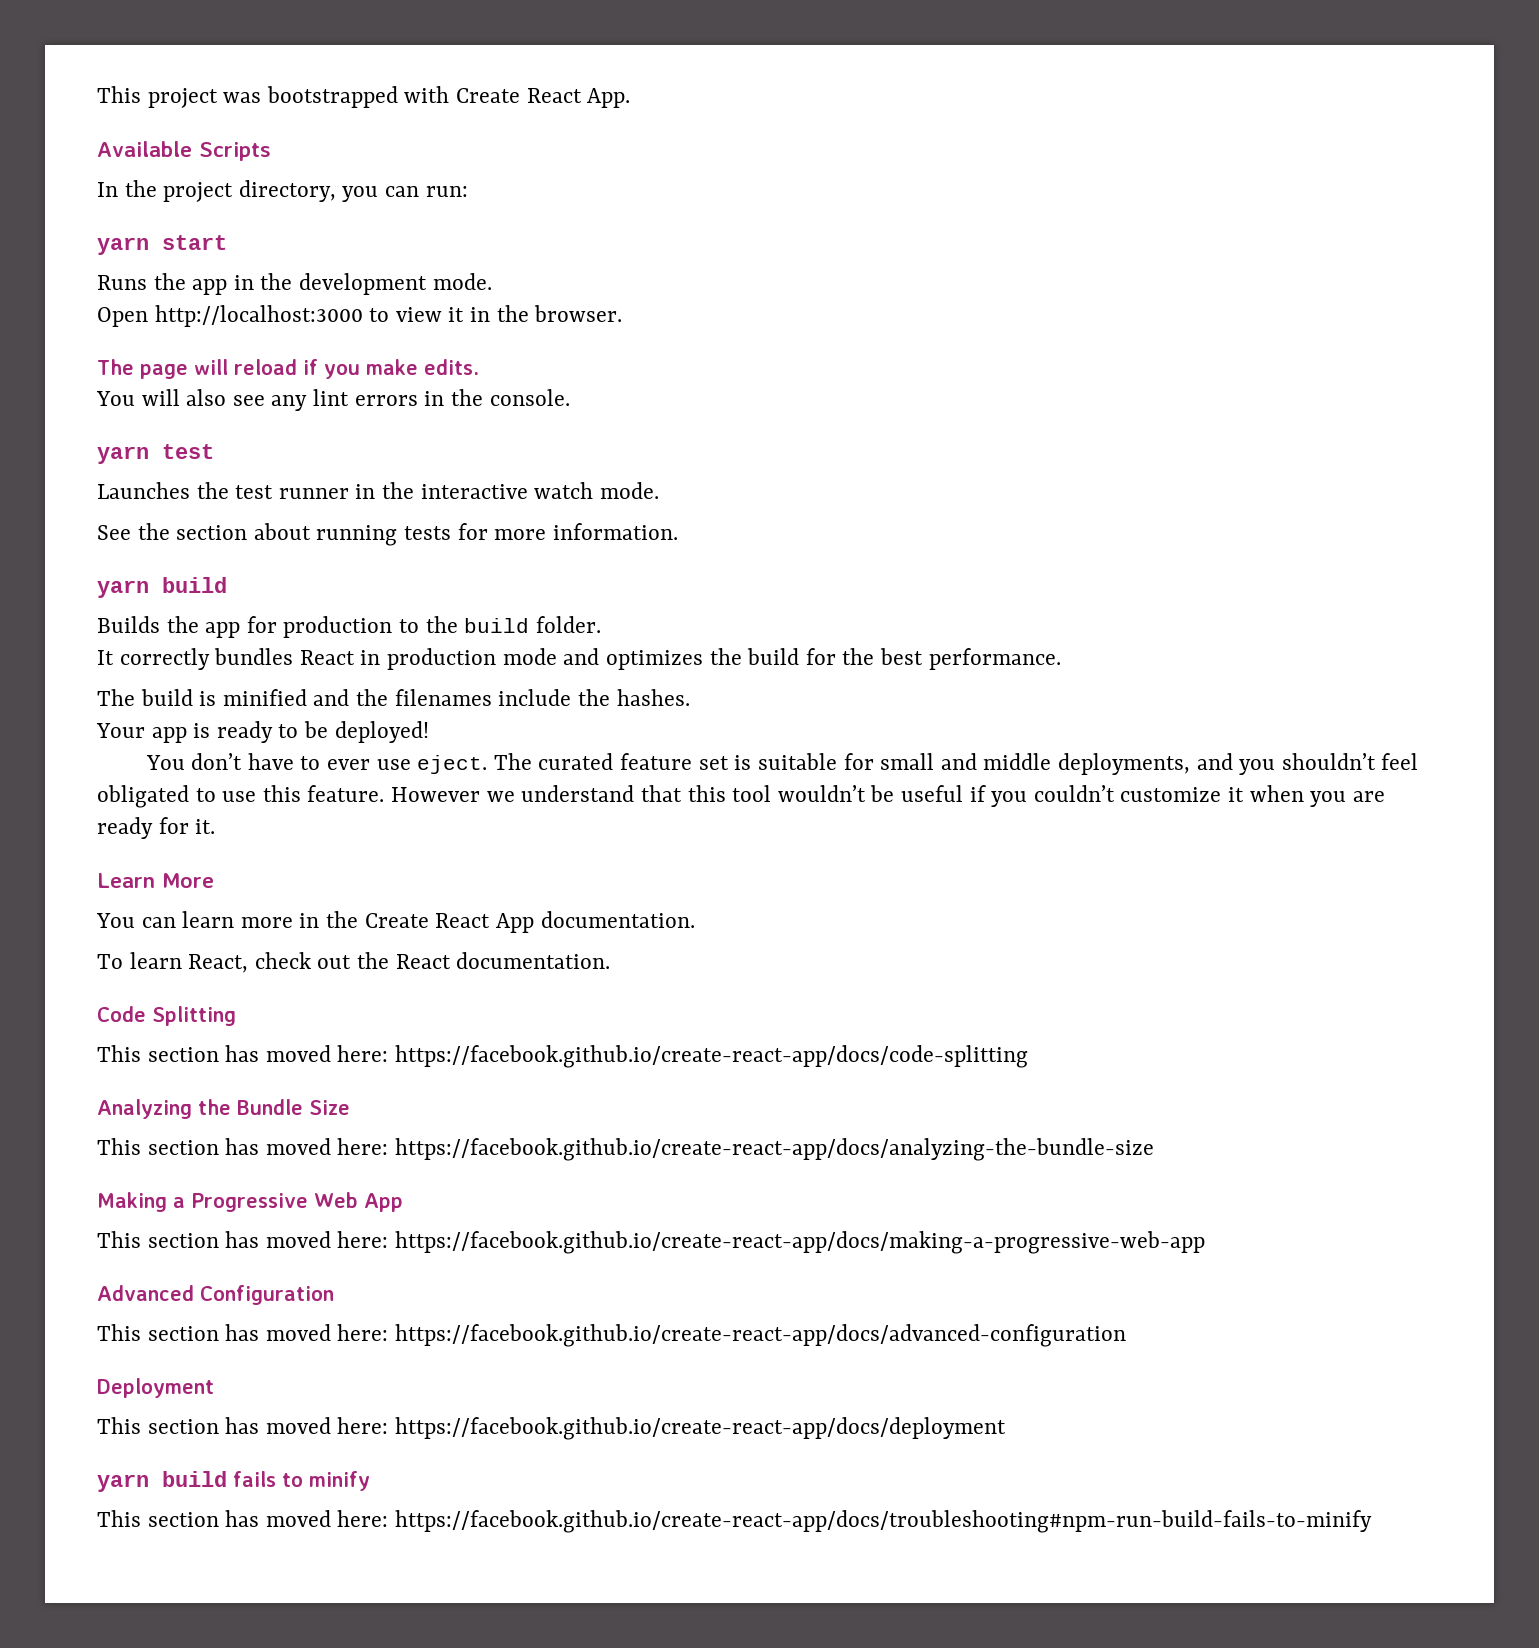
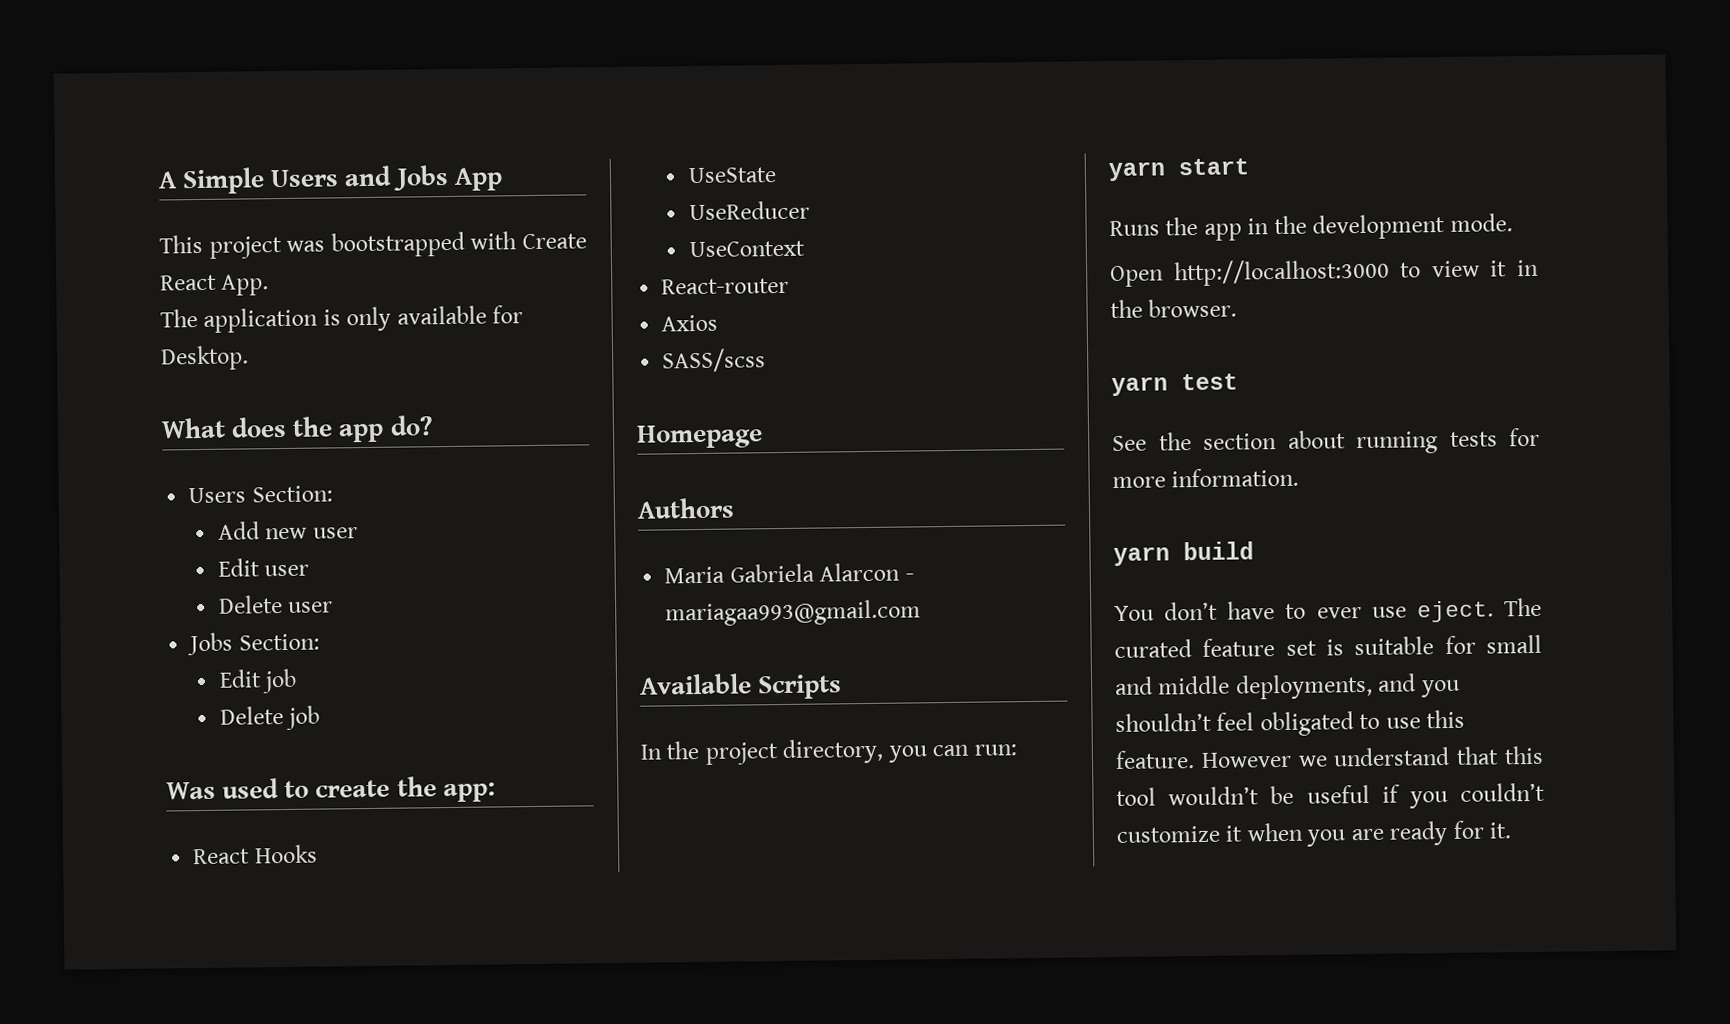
+ A Simple Users and Jobs App
+ The application is only available for Desktop.
+ What does the app do?
+ Users Section:
+ Add new user
+ Edit user
+ Delete user
+ Jobs Section:
+ Edit job
+ Delete job
+ Was used to create the app:
+ React Hooks
+ UseState
+ UseReducer
+ UseContext
+ React-router
+ Axios
+ SASS/scss
+ Homepage
+ Authors
+ Maria Gabriela Alarcon - mariagaa993@gmail.com
- The page will reload if you make edits.
- You will also see any lint errors in the console.
  yarn test
- Launches the test runner in the interactive watch mode.
- Builds the app for production to the build folder.
- It correctly bundles React in production mode and optimizes the build for the best performance.
- The build is minified and the filenames include the hashes.
- Your app is ready to be deployed!
- Learn More
- You can learn more in the Create React App documentation.
- To learn React, check out the React documentation.
- Code Splitting
- This section has moved here: https://facebook.github.io/create-react-app/docs/code-splitting
- Analyzing the Bundle Size
- This section has moved here: https://facebook.github.io/create-react-app/docs/analyzing-the-bundle-size
- Making a Progressive Web App
- This section has moved here: https://facebook.github.io/create-react-app/docs/making-a-progressive-web-app
- Advanced Configuration
- This section has moved here: https://facebook.github.io/create-react-app/docs/advanced-configuration
- Deployment
- This section has moved here: https://facebook.github.io/create-react-app/docs/deployment
- yarn build fails to minify
- This section has moved here: https://facebook.github.io/create-react-app/docs/troubleshooting#npm-run-build-fails-to-minify

